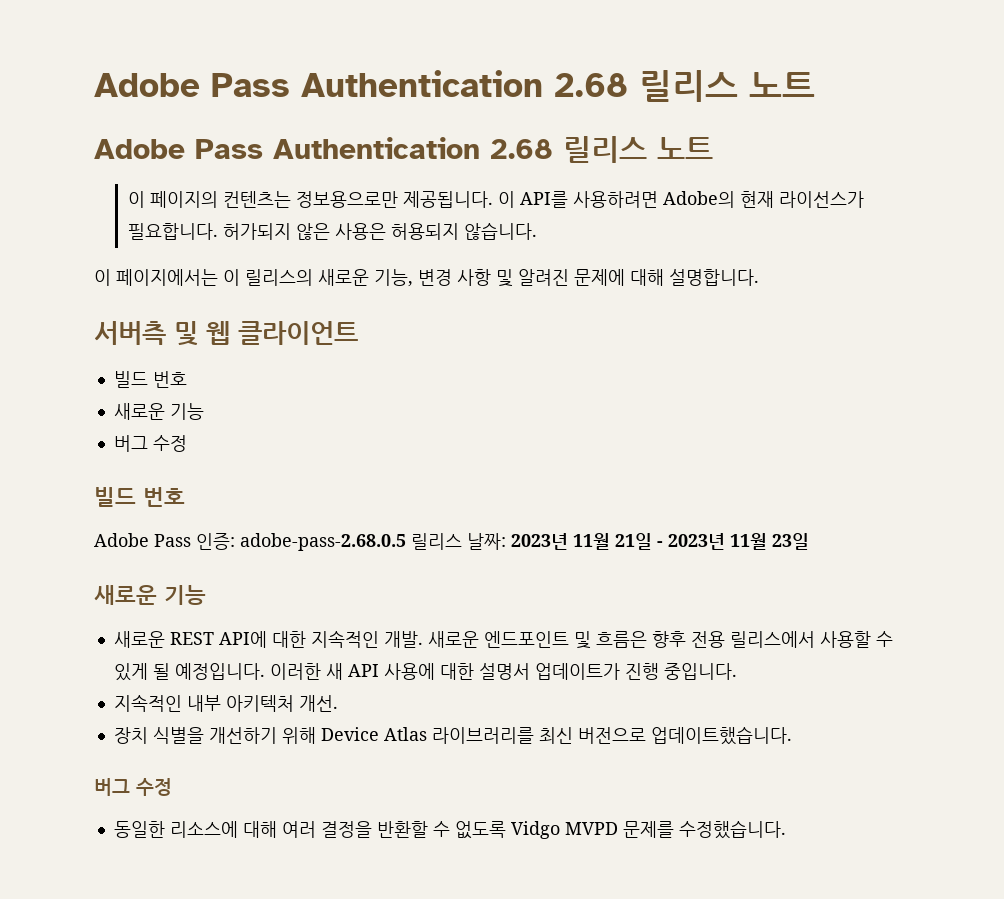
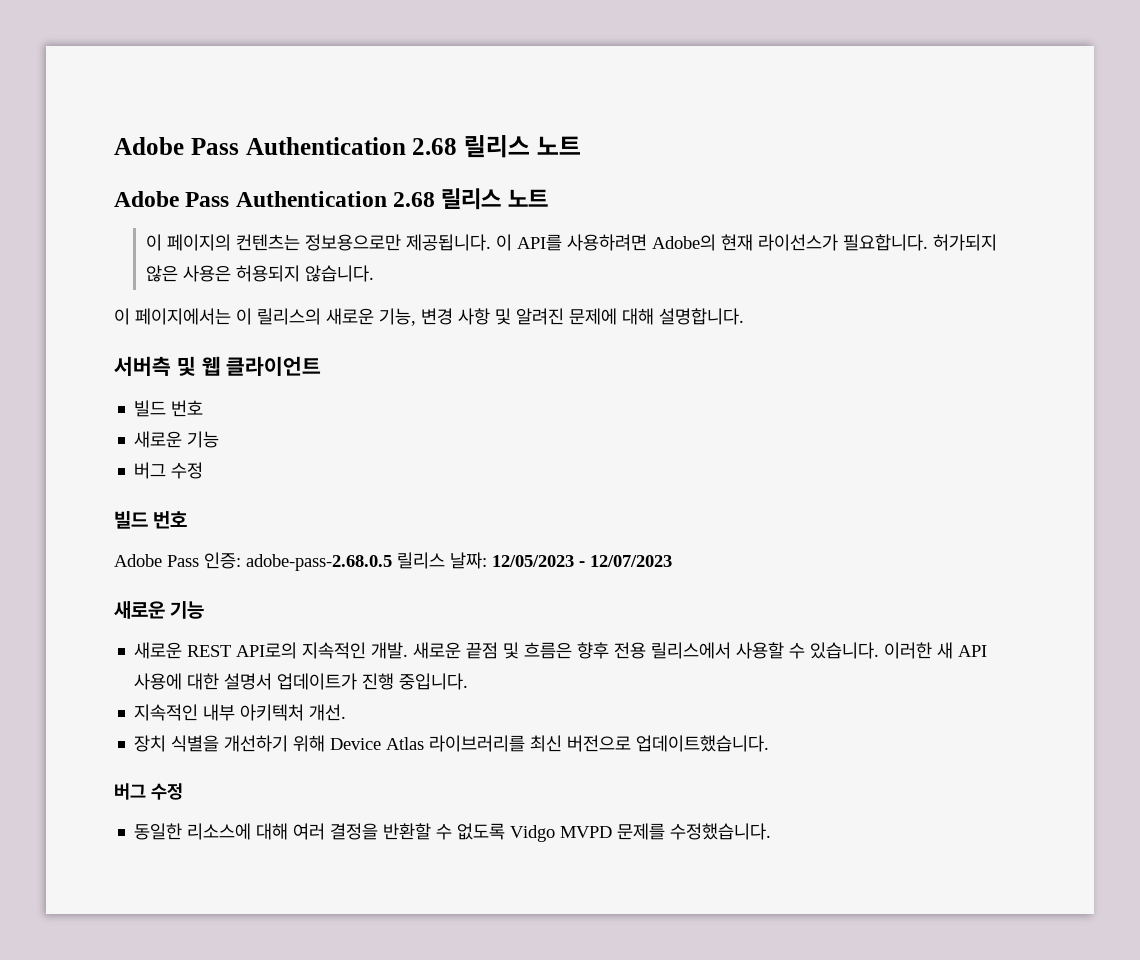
- Adobe Pass 인증: adobe-pass-2.68.0.5 릴리스 날짜: 2023년 11월 21일 - 2023년 11월 23일
+ Adobe Pass 인증: adobe-pass-2.68.0.5 릴리스 날짜: 12/05/2023 - 12/07/2023
- 새로운 REST API에 대한 지속적인 개발.
+ 새로운 REST API로의 지속적인 개발.
- 새로운 엔드포인트 및 흐름은 향후 전용 릴리스에서 사용할 수 있게 될 예정입니다.
+ 새로운 끝점 및 흐름은 향후 전용 릴리스에서 사용할 수 있습니다.

